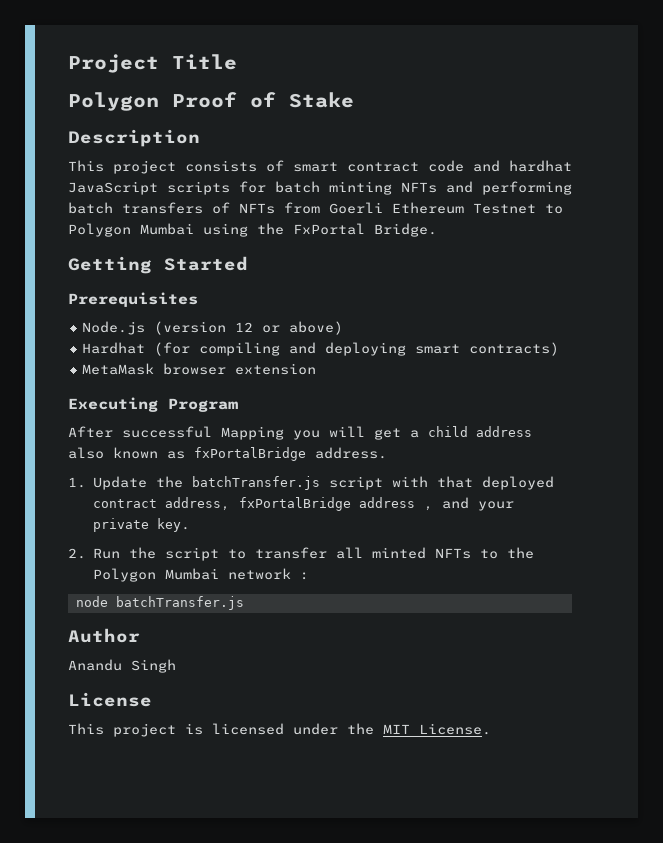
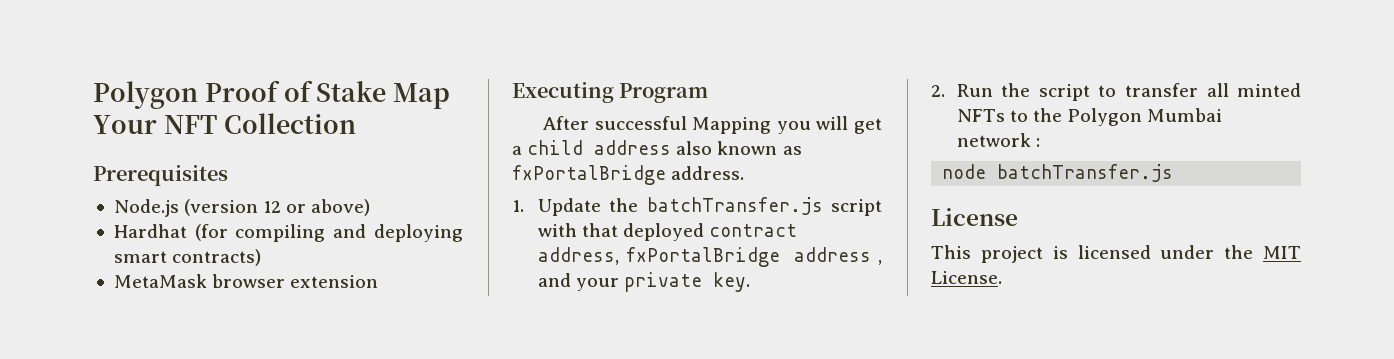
- Project Title
- Polygon Proof of Stake
- Description
- This project consists of smart contract code and hardhat JavaScript scripts for batch minting NFTs and performing batch transfers of NFTs from Goerli Ethereum Testnet to Polygon Mumbai using the FxPortal Bridge.
- Getting Started
+ Polygon Proof of Stake Map Your NFT Collection
- Author
- Anandu Singh

